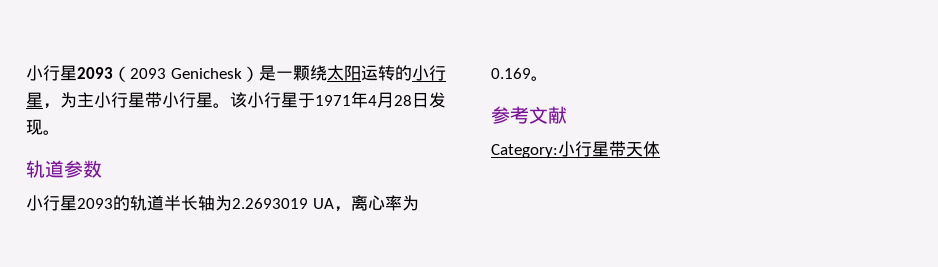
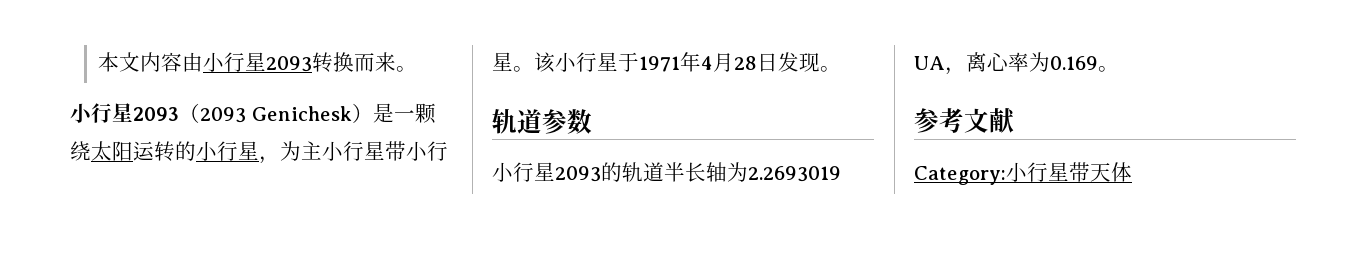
+ 本文内容由小行星2093转换而来。

